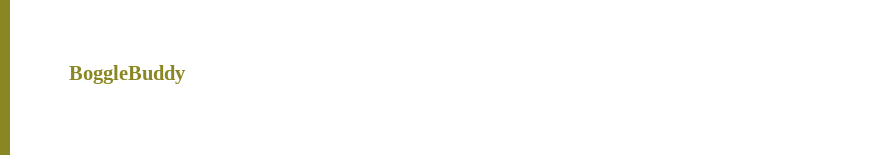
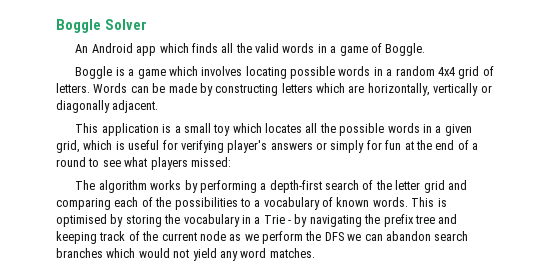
- BoggleBuddy
+ Boggle Solver
+ An Android app which finds all the valid words in a game of Boggle.
+ Boggle is a game which involves locating possible words in a random 4x4 grid of letters. Words can be made by constructing letters which are horizontally, vertically or diagonally adjacent.
+ This application is a small toy which locates all the possible words in a given grid, which is useful for verifying player's answers or simply for fun at the end of a round to see what players missed:
+ The algorithm works by performing a depth-first search of the letter grid and comparing each of the possibilities to a vocabulary of known words. This is optimised by storing the vocabulary in a Trie - by navigating the prefix tree and keeping track of the current node as we perform the DFS we can abandon search branches which would not yield any word matches.

